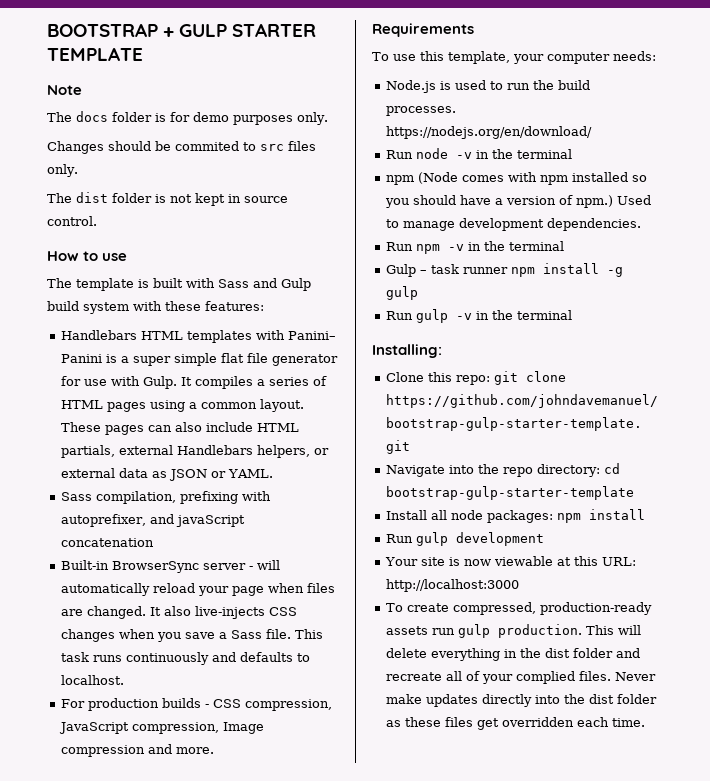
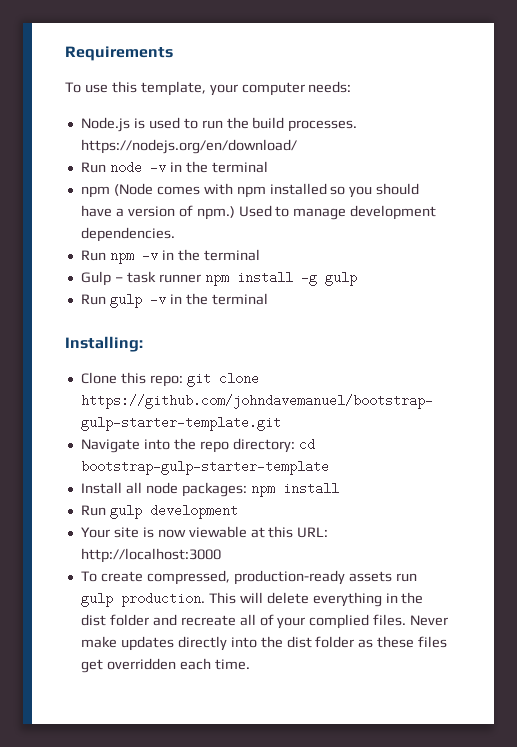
- BOOTSTRAP + GULP STARTER TEMPLATE
- Note
- The docs folder is for demo purposes only.
- Changes should be commited to src files only.
- The dist folder is not kept in source control.
- How to use
- The template is built with Sass and Gulp build system with these features:
- Handlebars HTML templates with Panini– Panini is a super simple flat file generator for use with Gulp. It compiles a series of HTML pages using a common layout. These pages can also include HTML partials, external Handlebars helpers, or external data as JSON or YAML.
- Sass compilation, prefixing with autoprefixer, and javaScript concatenation
- Built-in BrowserSync server - will automatically reload your page when files are changed. It also live-injects CSS changes when you save a Sass file. This task runs continuously and defaults to localhost.
- For production builds - CSS compression, JavaScript compression, Image compression and more.

